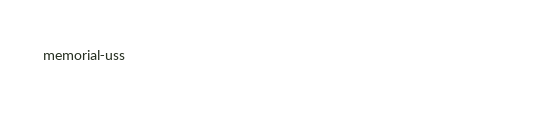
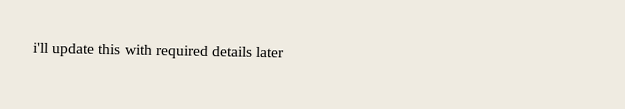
- memorial-uss
+ i'll update this with required details later

